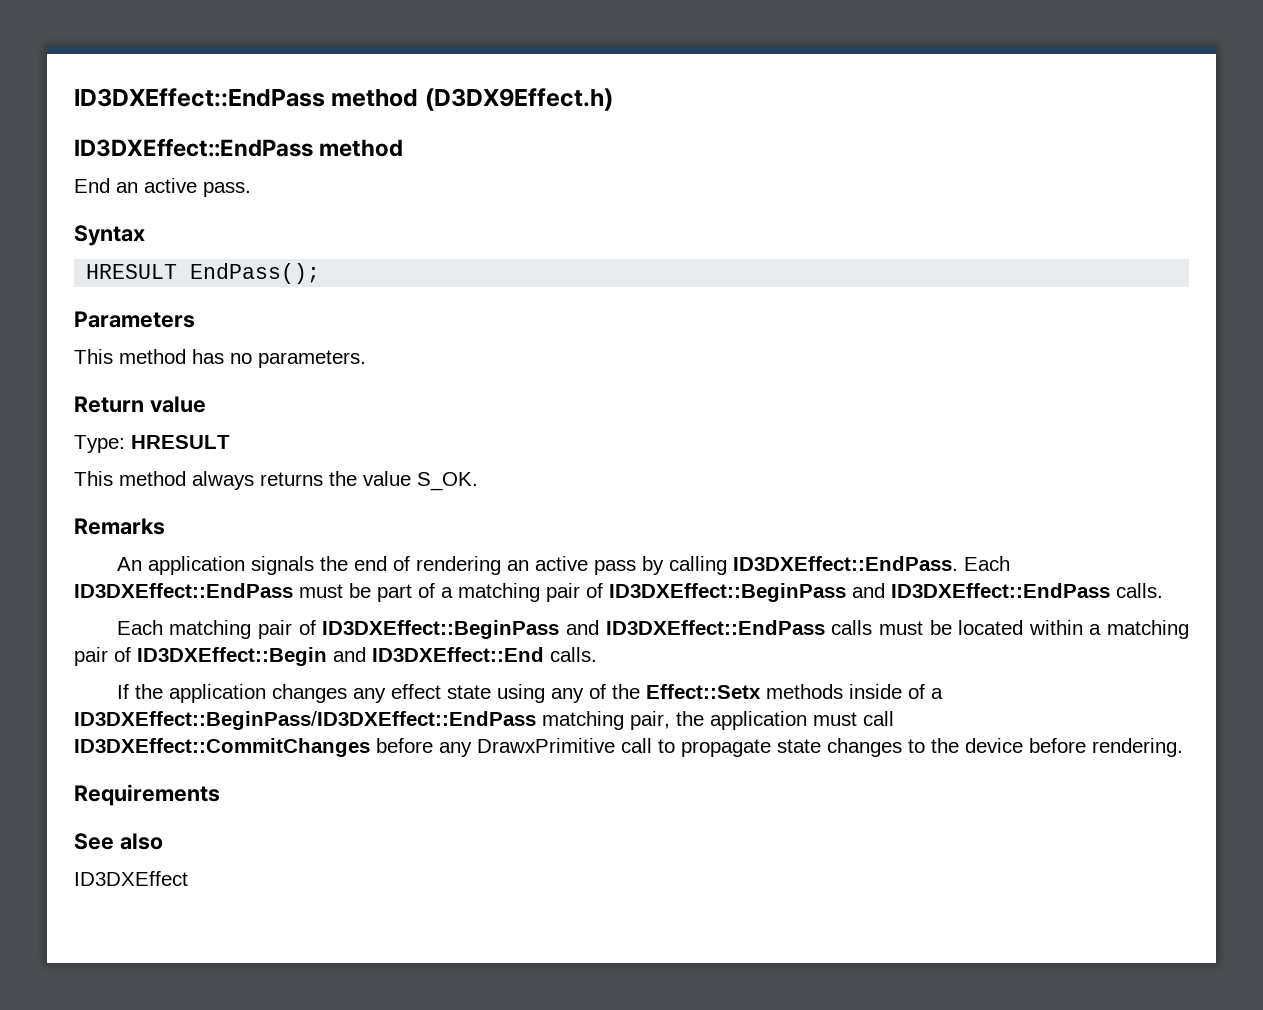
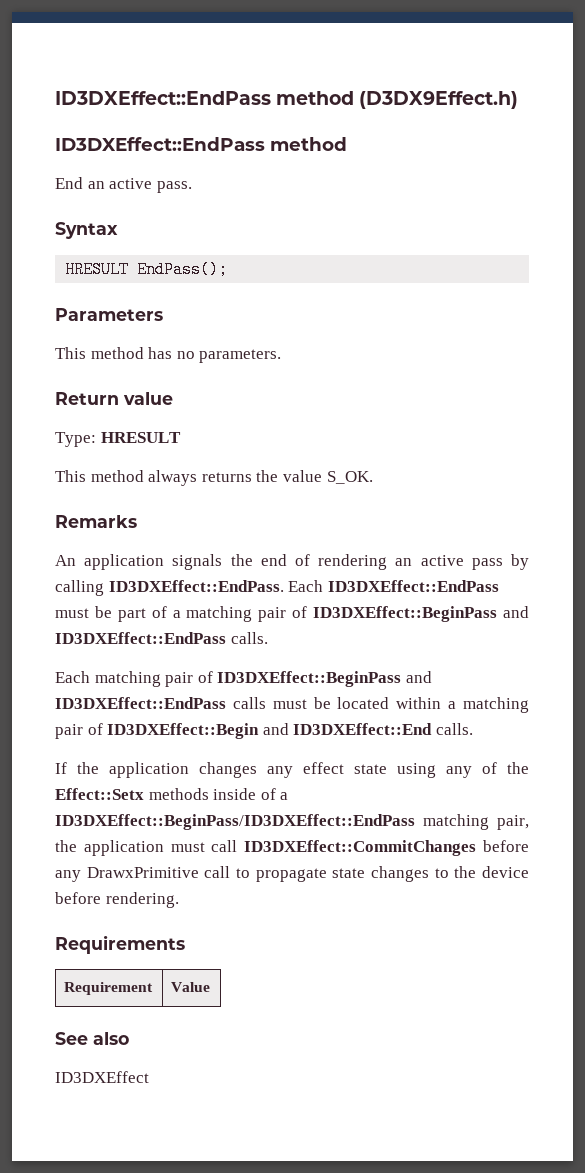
+ Requirement | Value

